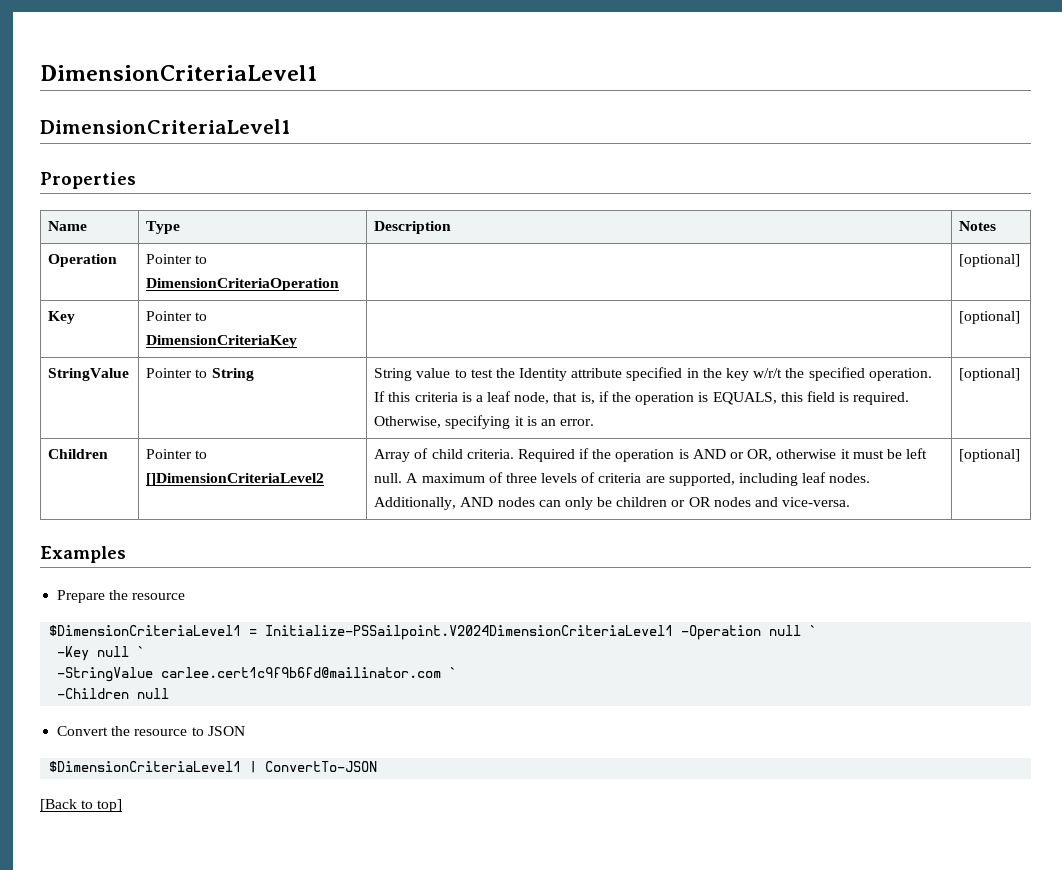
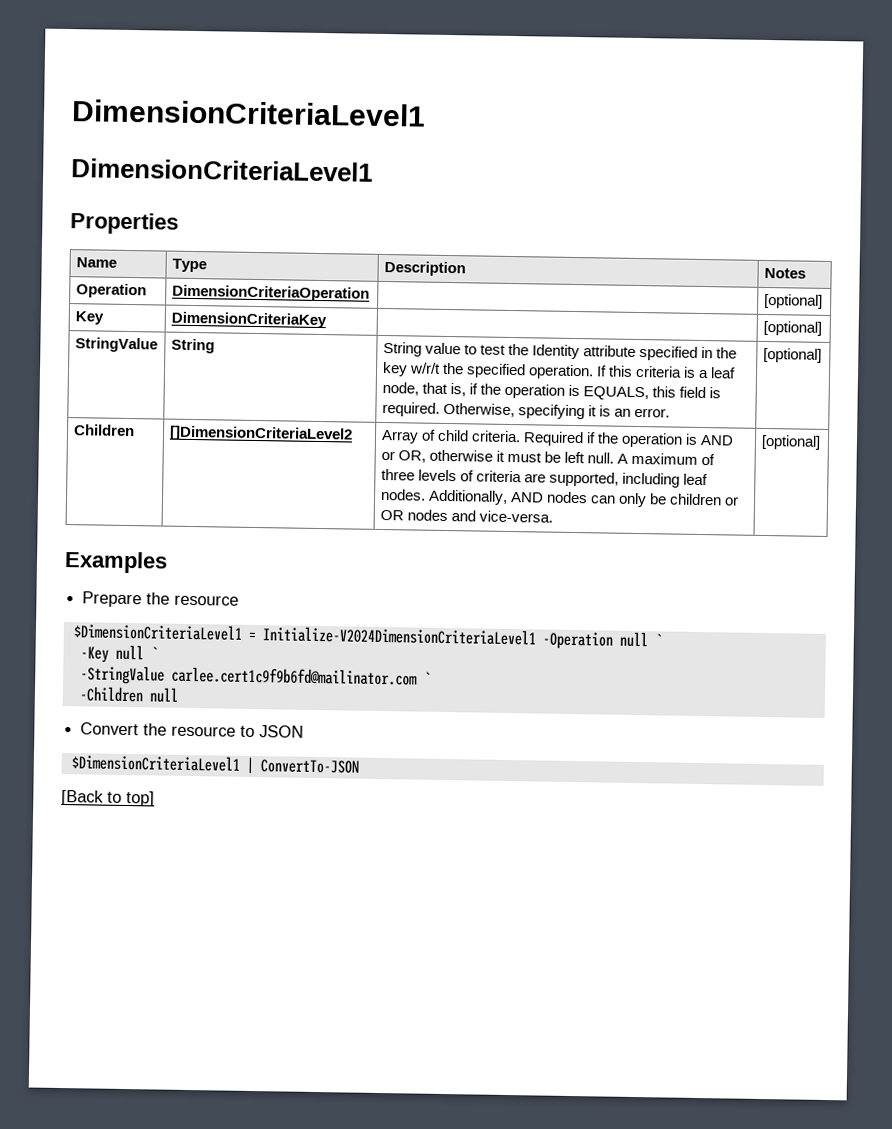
- Operation | Pointer to DimensionCriteriaOperation | | [optional]
+ Operation | DimensionCriteriaOperation | | [optional]
- Key | Pointer to DimensionCriteriaKey | | [optional]
+ Key | DimensionCriteriaKey | | [optional]
- StringValue | Pointer to String
+ StringValue | String
- Pointer to []DimensionCriteriaLevel2
+ []DimensionCriteriaLevel2
- $DimensionCriteriaLevel1 = Initialize-PSSailpoint.V2024DimensionCriteriaLevel1 -Operation null `
+ $DimensionCriteriaLevel1 = Initialize-V2024DimensionCriteriaLevel1 -Operation null `

